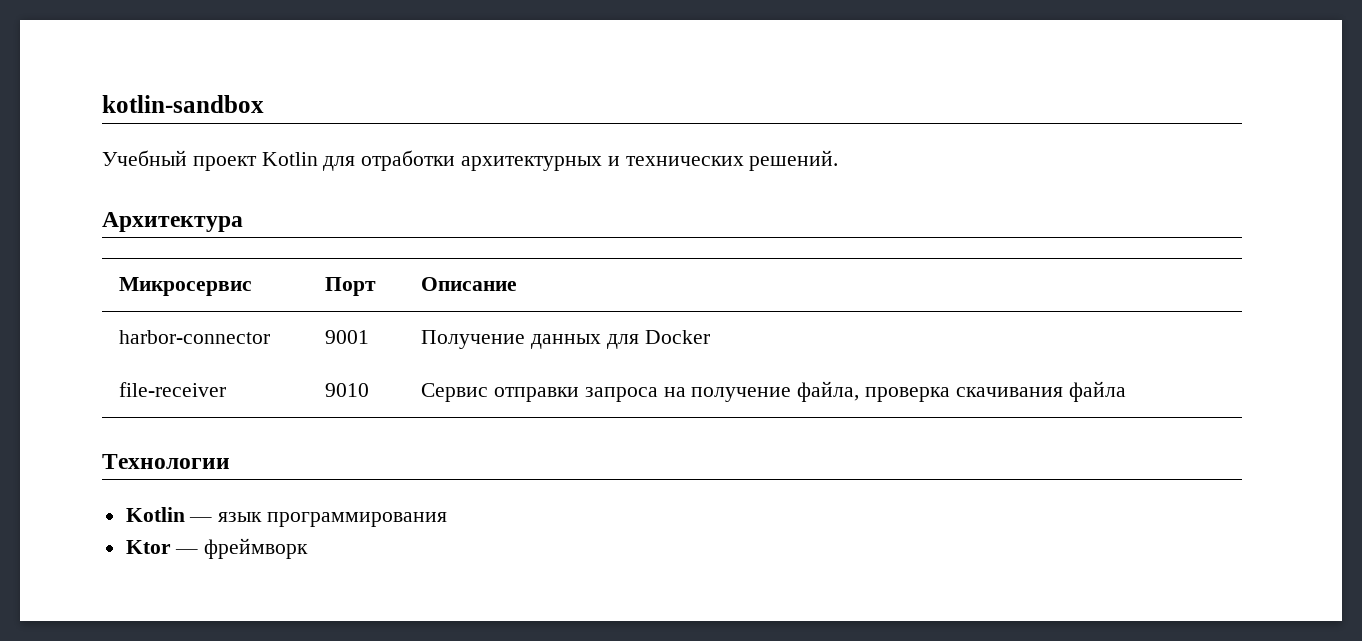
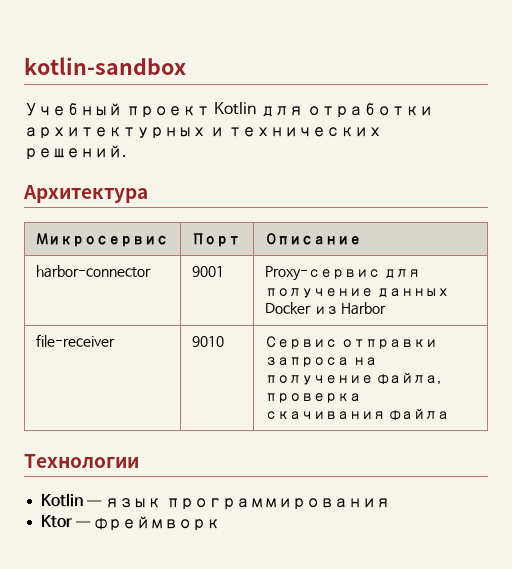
- harbor-connector | 9001 | Получение данных для Docker
+ harbor-connector | 9001 | Proxy-сервис для получение данных Docker из Harbor

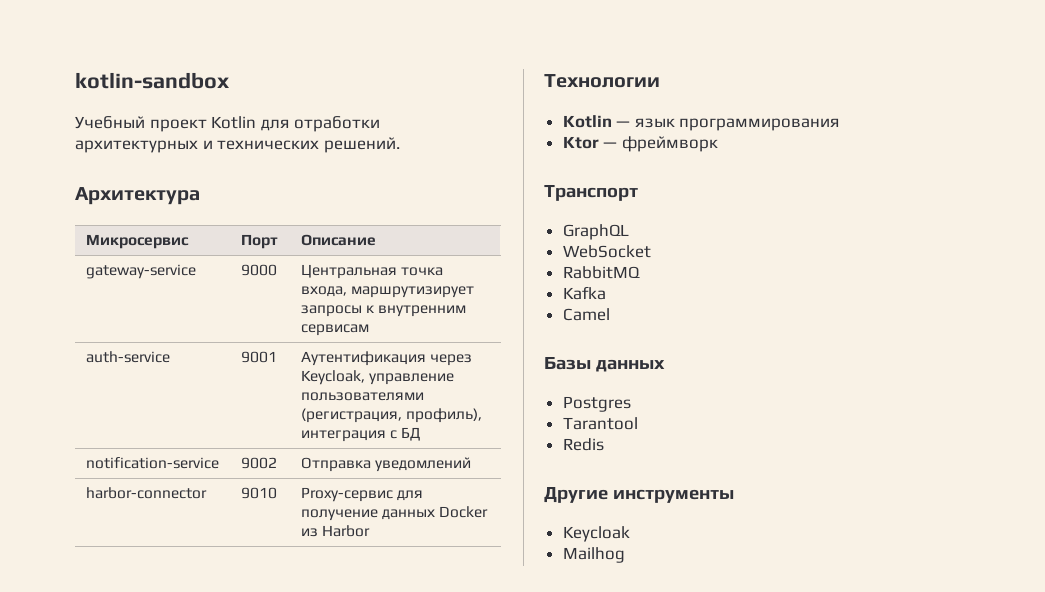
+ gateway-service | 9000 | Центральная точка входа, маршрутизирует запросы к внутренним сервисам
+ auth-service | 9001 | Аутентификация через Keycloak, управление пользователями (регистрация, профиль), интеграция с БД
+ notification-service | 9002 | Отправка уведомлений
- harbor-connector | 9001 | Proxy-сервис для получение данных Docker из Harbor
+ harbor-connector | 9010 | Proxy-сервис для получение данных Docker из Harbor
- file-receiver | 9010 | Сервис отправки запроса на получение файла, проверка скачивания файла
+ Транспорт
+ GraphQL
+ WebSocket
+ RabbitMQ
+ Kafka
+ Camel
+ Базы данных
+ Postgres
+ Tarantool
+ Redis
+ Другие инструменты
+ Keycloak
+ Mailhog

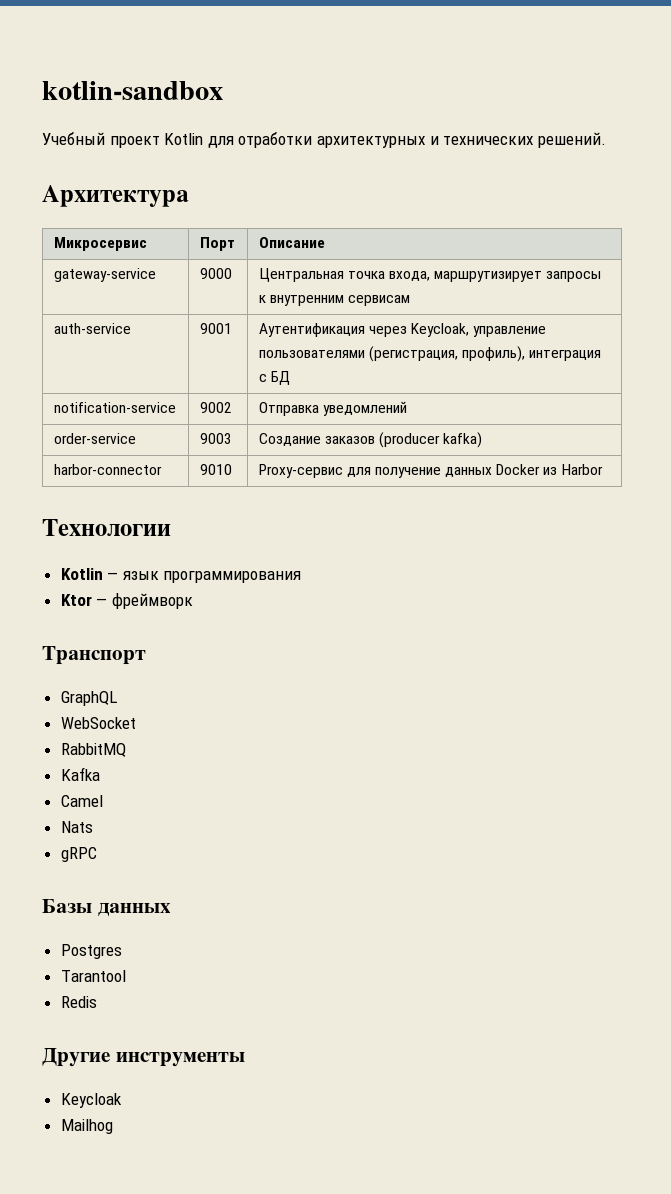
+ order-service | 9003 | Создание заказов (producer kafka)
+ Nats
+ gRPC

